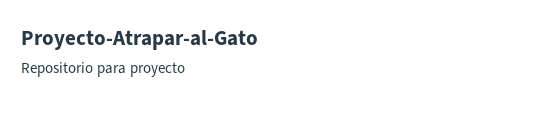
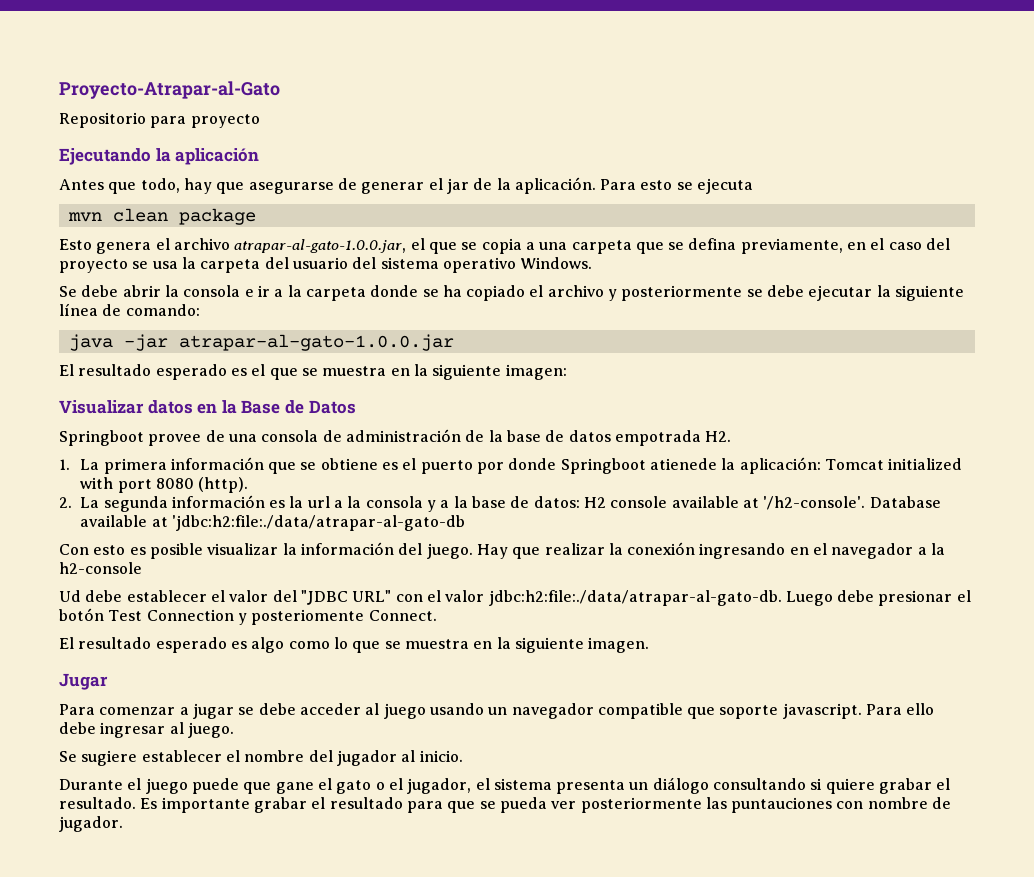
+ Ejecutando la aplicación
+ Antes que todo, hay que asegurarse de generar el jar de la aplicación. Para esto se ejecuta
+ mvn clean package
+ Esto genera el archivo atrapar-al-gato-1.0.0.jar, el que se copia a una carpeta que se defina previamente, en el caso del proyecto se usa la carpeta del usuario del sistema operativo Windows.
+ Se debe abrir la consola e ir a la carpeta donde se ha copiado el archivo y posteriormente se debe ejecutar la siguiente línea de comando:
+ java -jar atrapar-al-gato-1.0.0.jar
+ El resultado esperado es el que se muestra en la siguiente imagen:
+ Visualizar datos en la Base de Datos
+ Springboot provee de una consola de administración de la base de datos empotrada H2.
+ 1. La primera información que se obtiene es el puerto por donde Springboot atienede la aplicación: Tomcat initialized with port 8080 (http).
+ 2. La segunda información es la url a la consola y a la base de datos: H2 console available at '/h2-console'. Database available at 'jdbc:h2:file:./data/atrapar-al-gato-db
+ Con esto es posible visualizar la información del juego. Hay que realizar la conexión ingresando en el navegador a la h2-console
+ Ud debe establecer el valor del "JDBC URL" con el valor jdbc:h2:file:./data/atrapar-al-gato-db. Luego debe presionar el botón Test Connection y posteriomente Connect.
+ El resultado esperado es algo como lo que se muestra en la siguiente imagen.
+ Jugar
+ Para comenzar a jugar se debe acceder al juego usando un navegador compatible que soporte javascript. Para ello debe ingresar al juego.
+ Se sugiere establecer el nombre del jugador al inicio.
+ Durante el juego puede que gane el gato o el jugador, el sistema presenta un diálogo consultando si quiere grabar el resultado. Es importante grabar el resultado para que se pueda ver posteriormente las puntauciones con nombre de jugador.

